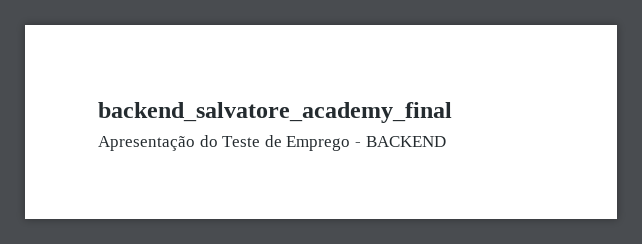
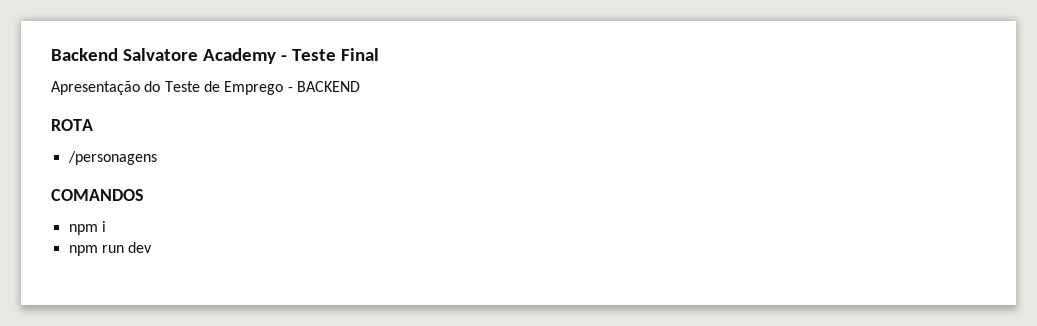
- backend_salvatore_academy_final
+ Backend Salvatore Academy - Teste Final
+ ROTA
+ /personagens
+ COMANDOS
+ npm i
+ npm run dev

